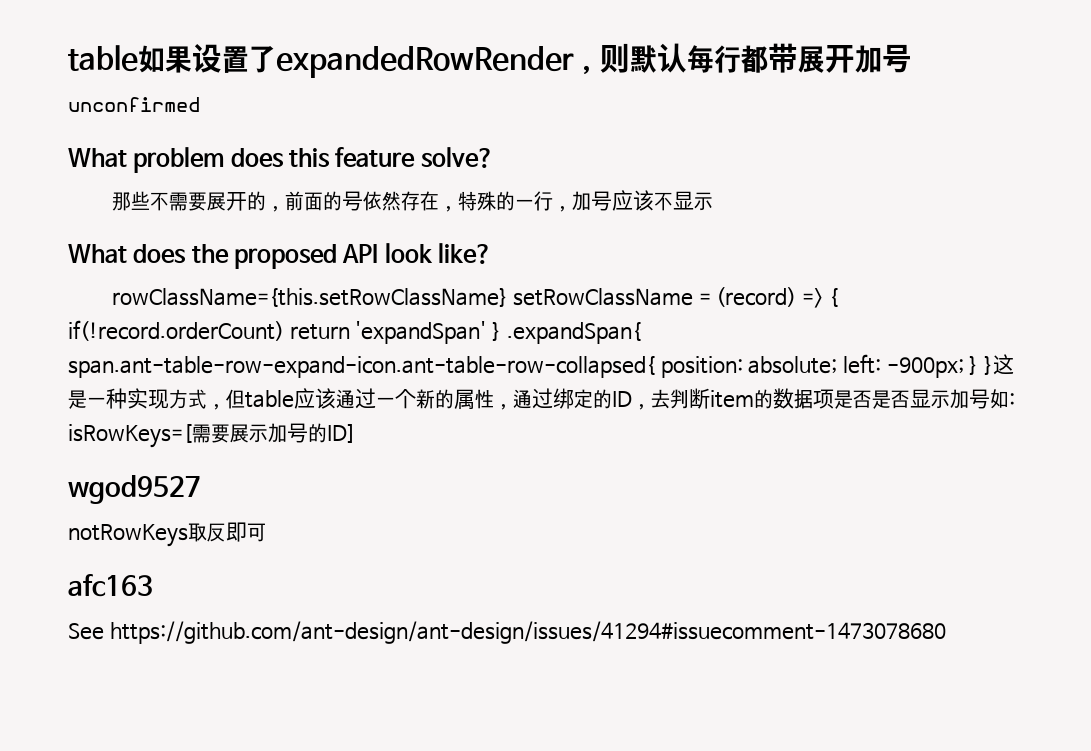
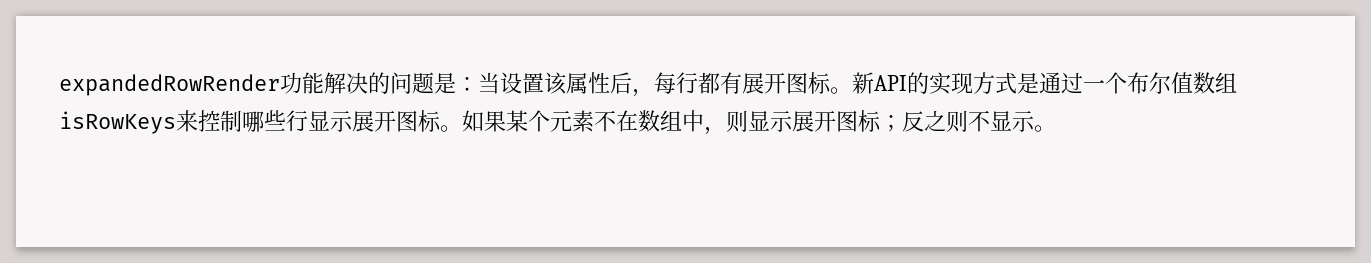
- table如果设置了expandedRowRender，则默认每行都带展开加号
- unconfirmed
- What problem does this feature solve?
- 那些不需要展开的，前面的号依然存在，特殊的一行，加号应该不显示
- What does the proposed API look like?
- rowClassName={this.setRowClassName} setRowClassName = (record) => { if(!record.orderCount) return 'expandSpan' } .expandSpan{ span.ant-table-row-expand-icon.ant-table-row-collapsed{ position: absolute; left: -900px; } }这是一种实现方式，但table应该通过一个新的属性，通过绑定的ID，去判断item的数据项是否是否显示加号如: isRowKeys=[需要展示加号的ID]
- wgod9527
- notRowKeys取反即可
- afc163
- See https://github.com/ant-design/ant-design/issues/41294#issuecomment-1473078680
+ expandedRowRender功能解决的问题是：当设置该属性后，每行都有展开图标。新API的实现方式是通过一个布尔值数组isRowKeys来控制哪些行显示展开图标。如果某个元素不在数组中，则显示展开图标；反之则不显示。

